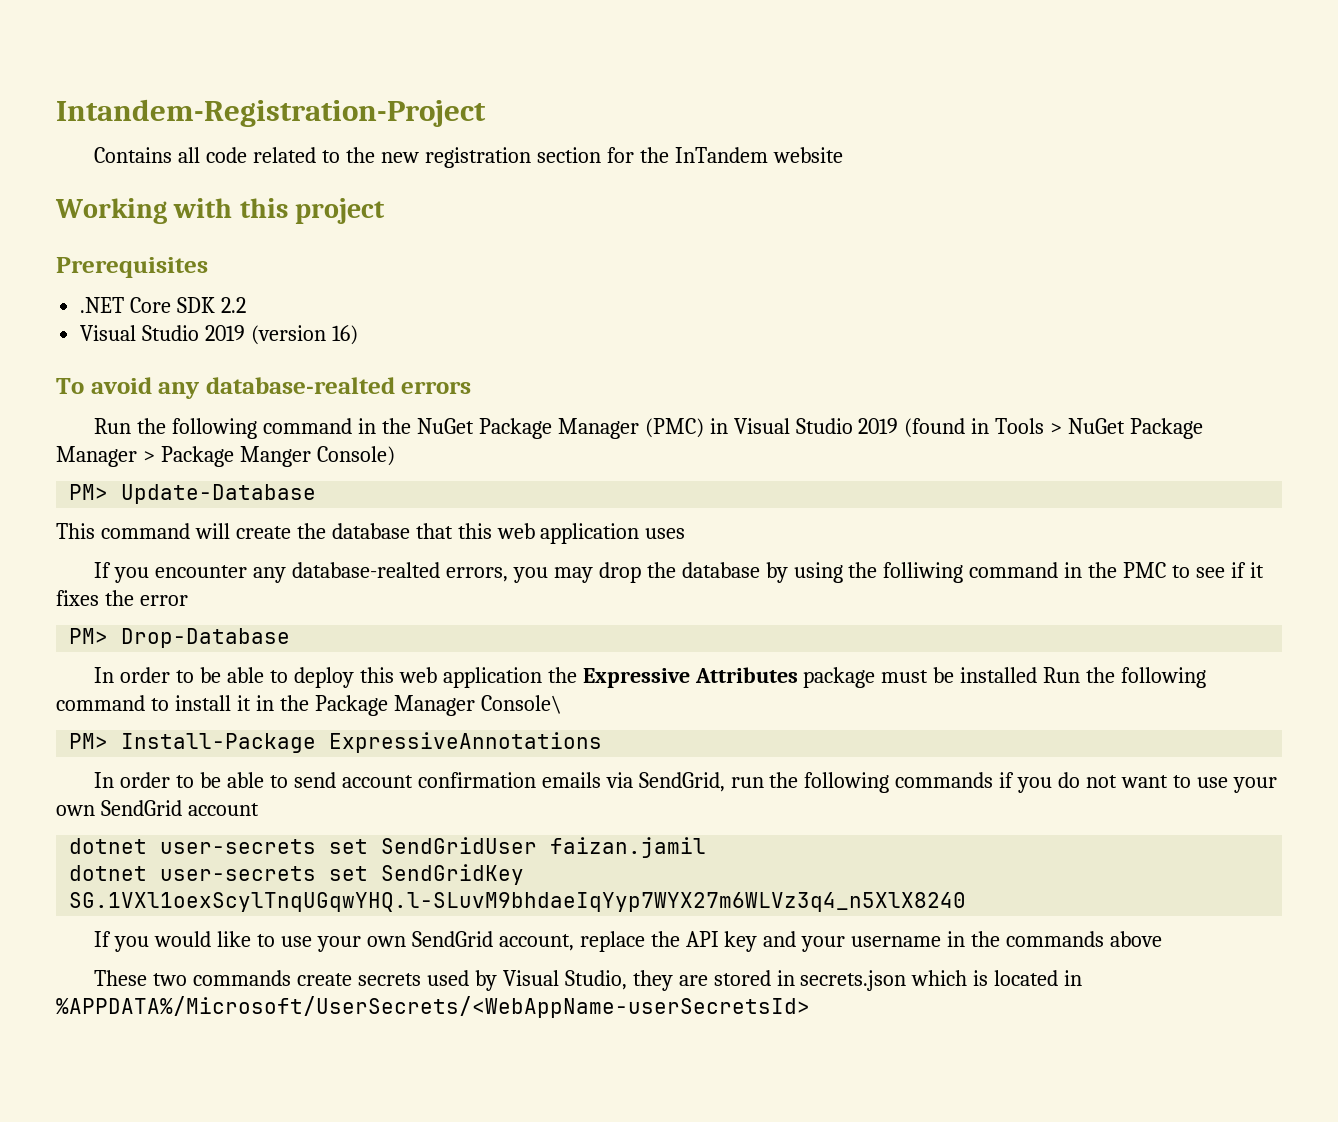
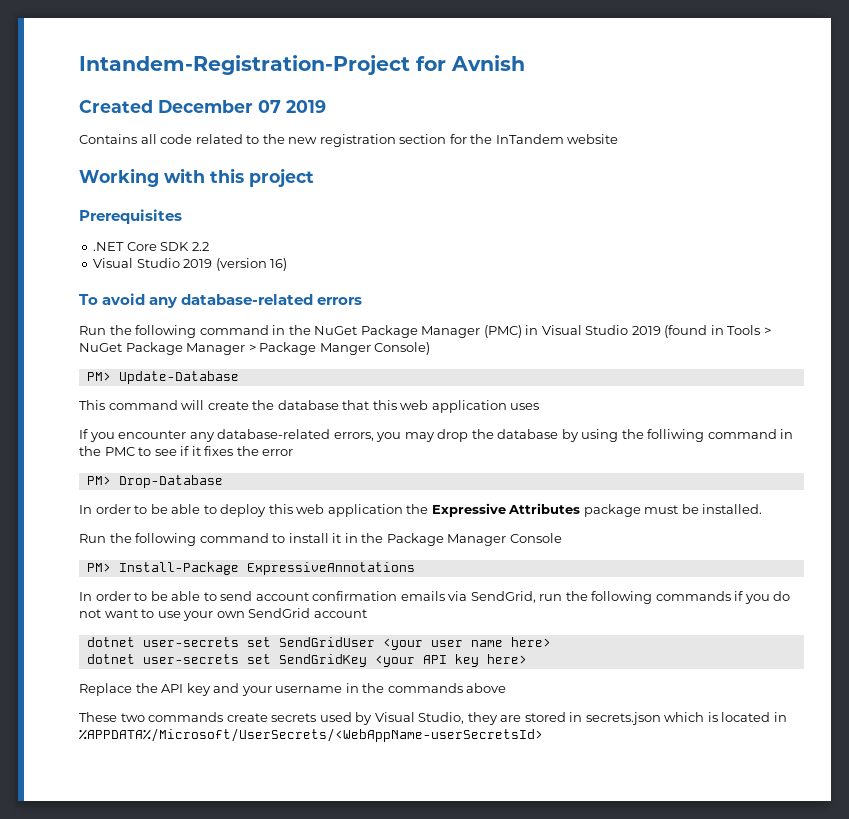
- Intandem-Registration-Project
+ Intandem-Registration-Project for Avnish
+ Created December 07 2019
- To avoid any database-realted errors
+ To avoid any database-related errors
- If you encounter any database-realted errors, you may drop the database by using the folliwing command in the PMC to see if it fixes the error
+ If you encounter any database-related errors, you may drop the database by using the folliwing command in the PMC to see if it fixes the error
- In order to be able to deploy this web application the Expressive Attributes package must be installed Run the following command to install it in the Package Manager Console\
+ In order to be able to deploy this web application the Expressive Attributes package must be installed.
+ Run the following command to install it in the Package Manager Console
- dotnet user-secrets set SendGridUser faizan.jamil
+ dotnet user-secrets set SendGridUser <your user name here>
- dotnet user-secrets set SendGridKey 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
- If you would like to use your own SendGrid account, replace the API key and your username in the commands above
+ dotnet user-secrets set SendGridKey <your API key here>
+ Replace the API key and your username in the commands above

